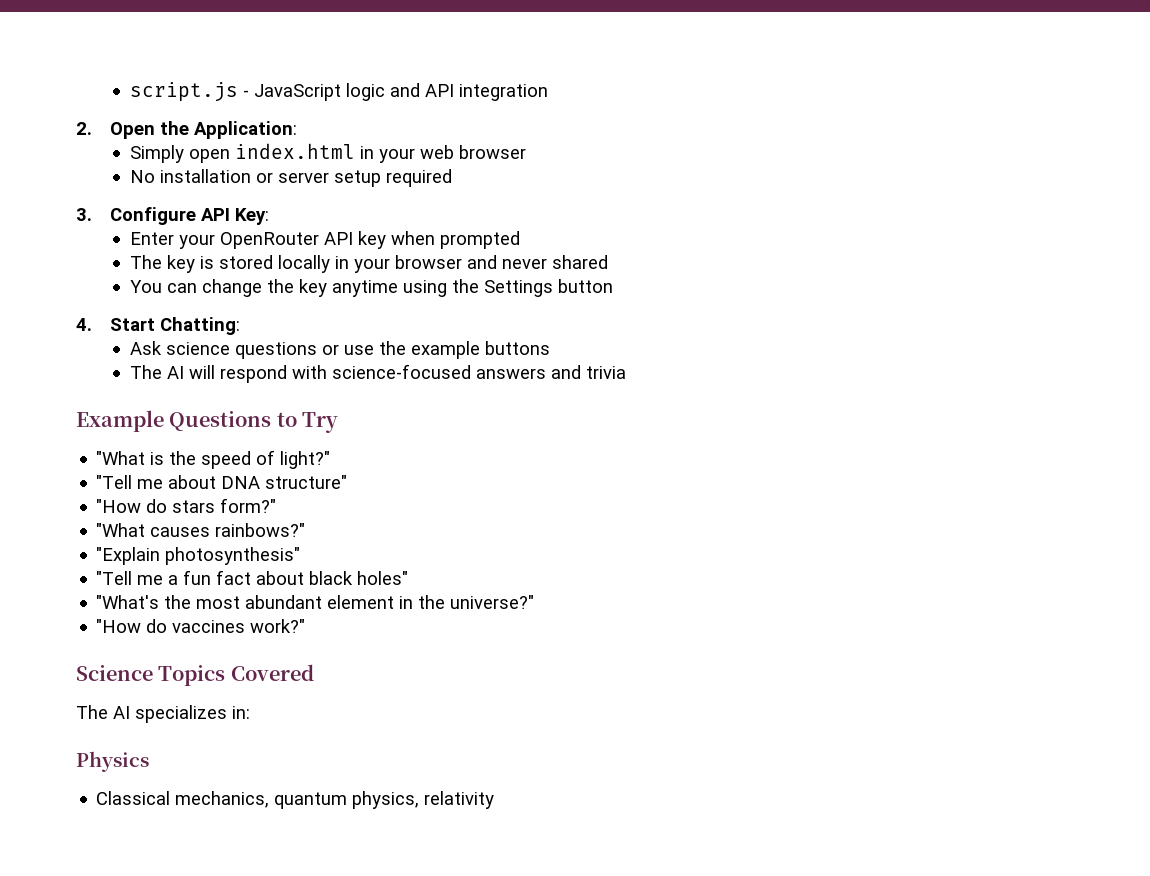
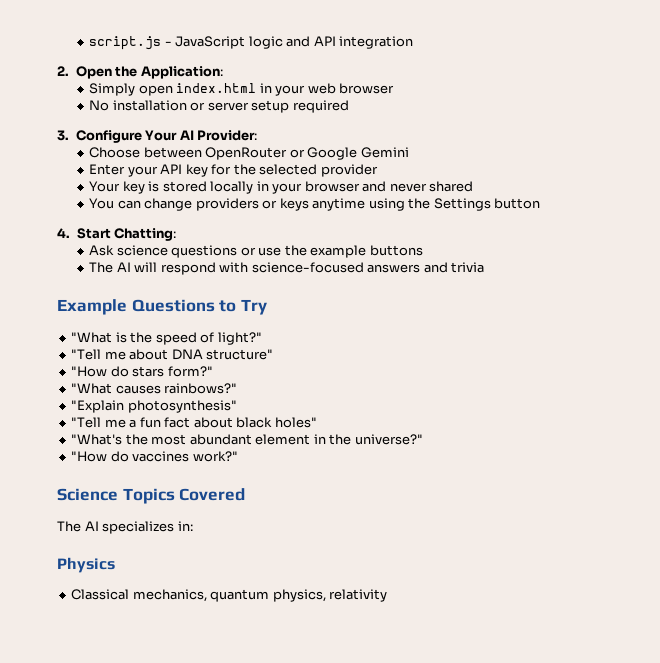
- 3. Configure API Key:
+ 3. Configure Your AI Provider:
+ Choose between OpenRouter or Google Gemini
- Enter your OpenRouter API key when prompted
- The key is stored locally in your browser and never shared
+ Enter your API key for the selected provider
+ Your key is stored locally in your browser and never shared
- You can change the key anytime using the Settings button
+ You can change providers or keys anytime using the Settings button

